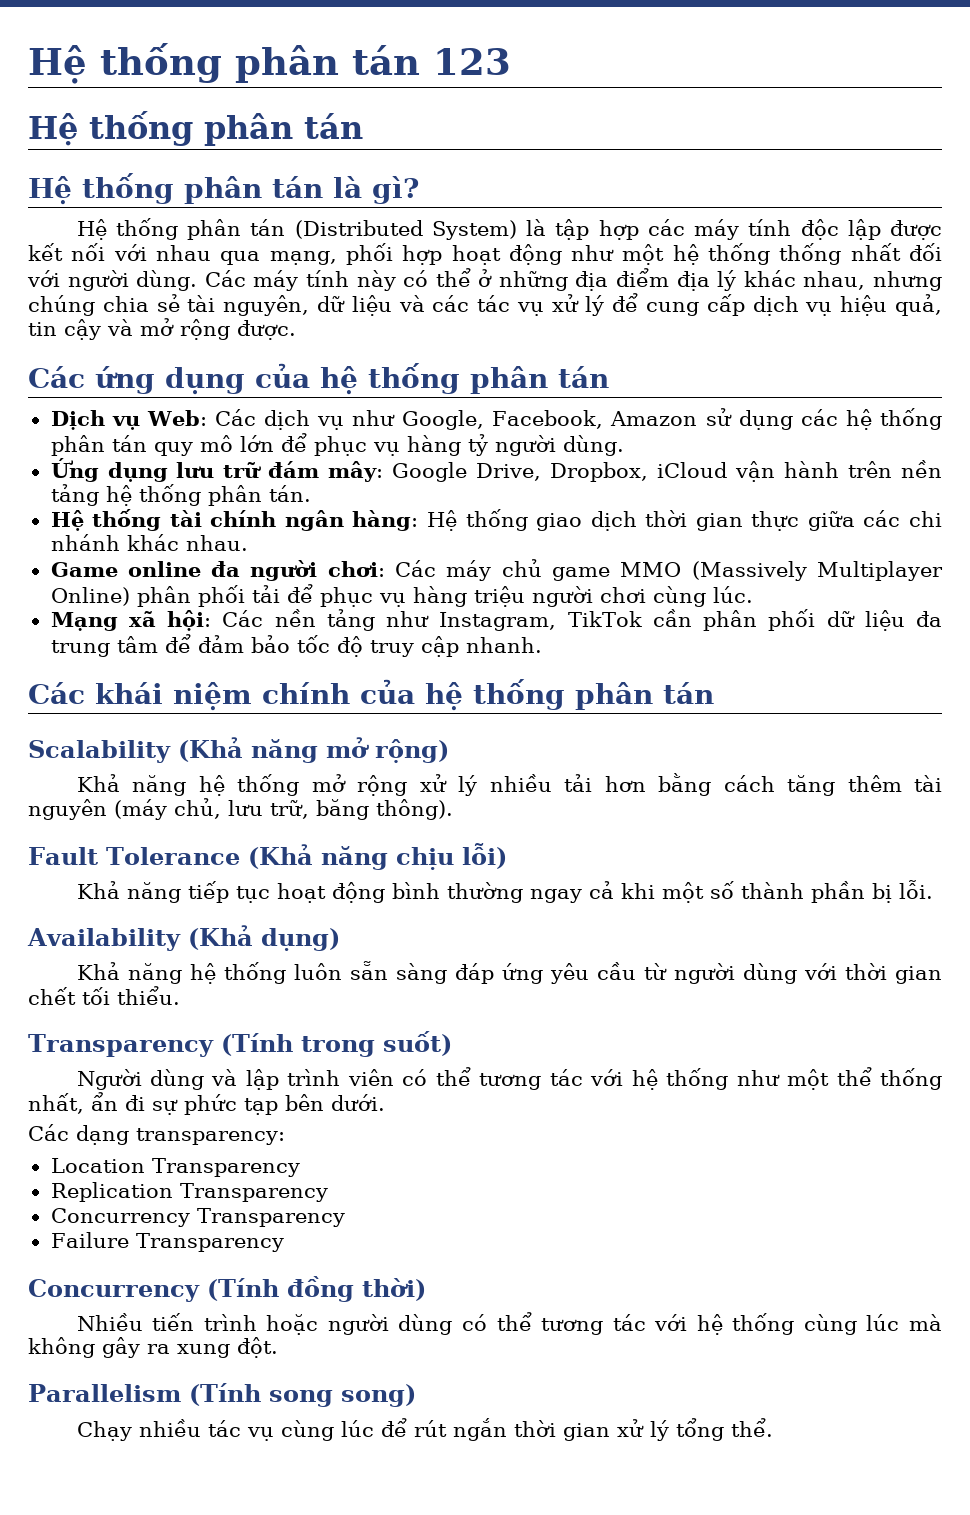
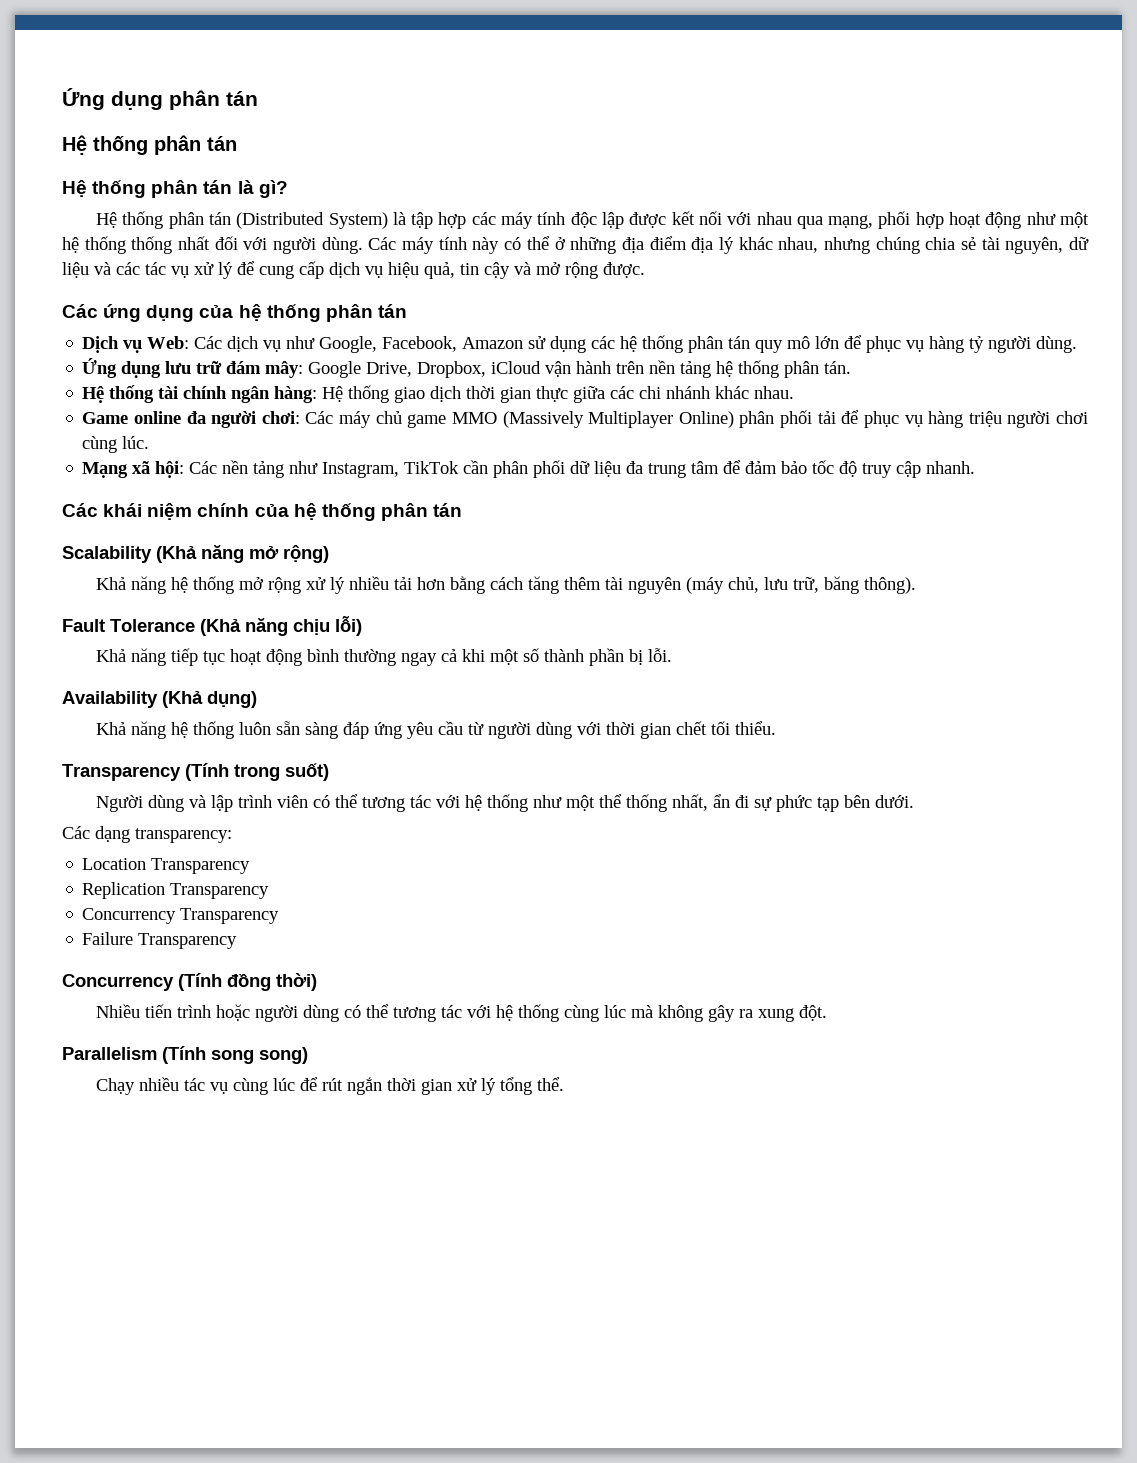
- Hệ thống phân tán 123
+ Ứng dụng phân tán

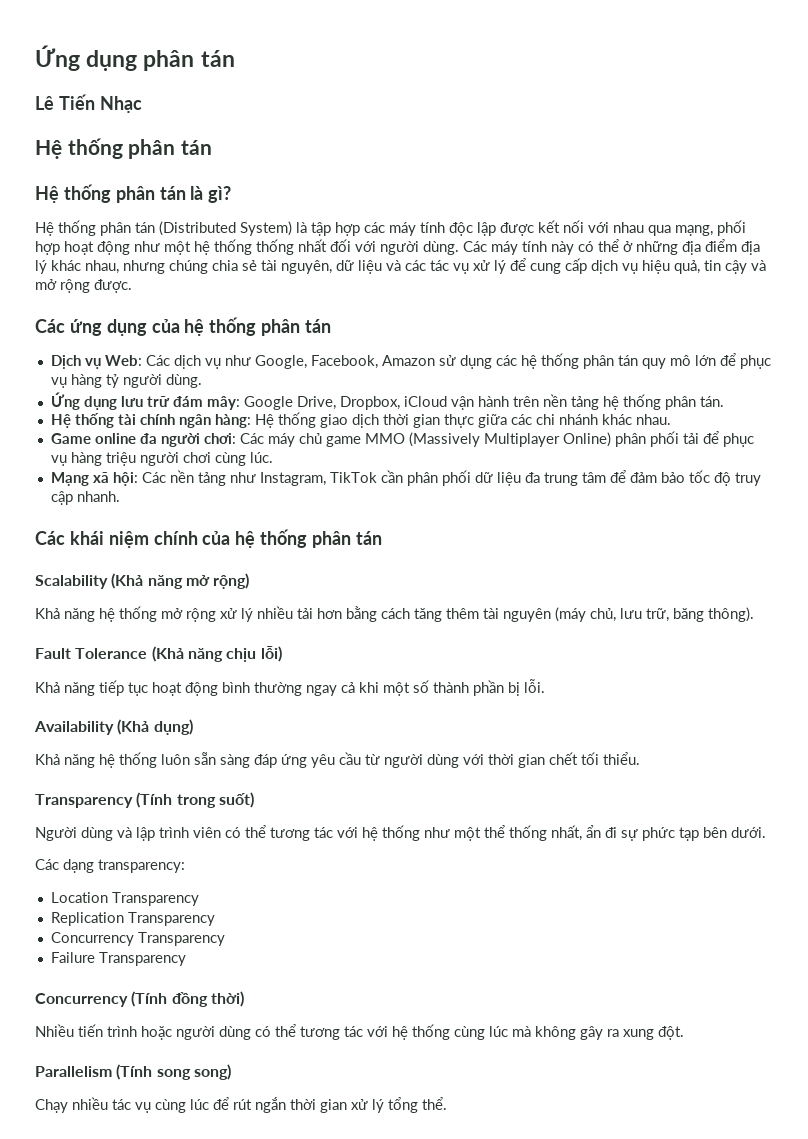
+ Lê Tiến Nhạc

